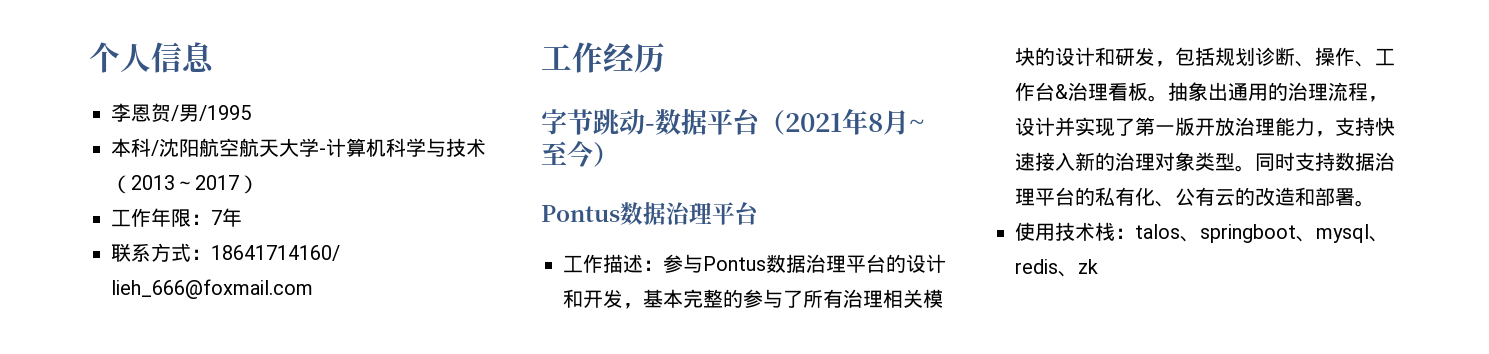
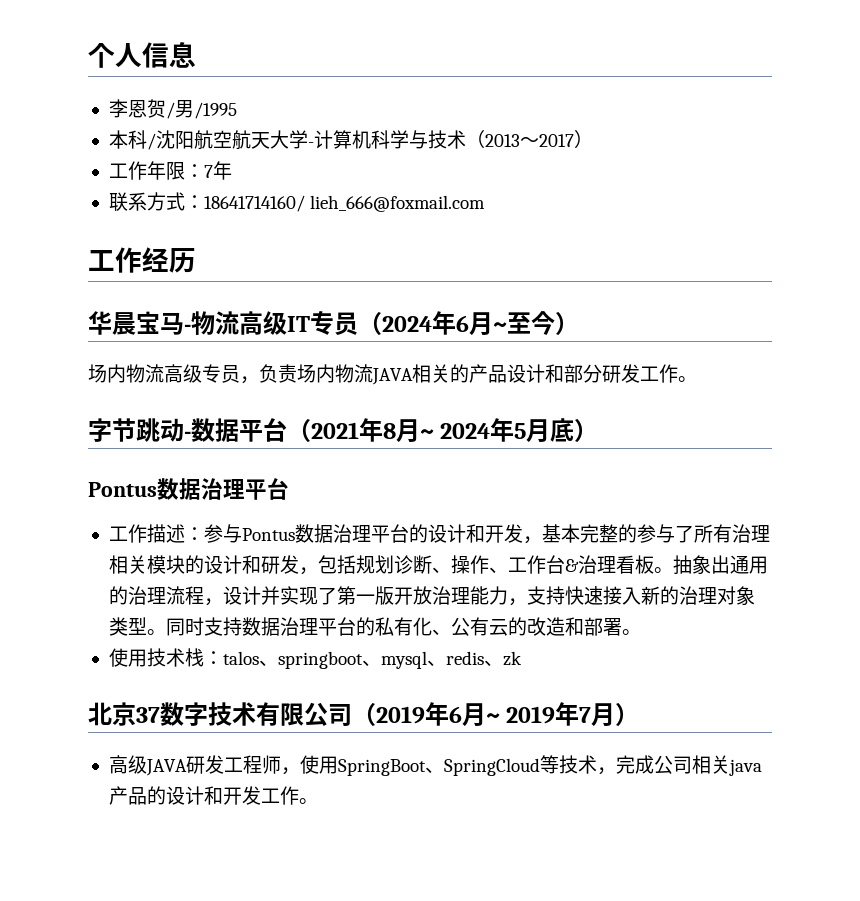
+ 华晨宝马-物流高级IT专员（2024年6月~至今）
+ 场内物流高级专员，负责场内物流JAVA相关的产品设计和部分研发工作。
- 字节跳动-数据平台（2021年8月~至今）
+ 字节跳动-数据平台（2021年8月~ 2024年5月底）
+ 北京37数字技术有限公司（2019年6月~ 2019年7月）
+ 高级JAVA研发工程师，使用SpringBoot、SpringCloud等技术，完成公司相关java产品的设计和开发工作。

